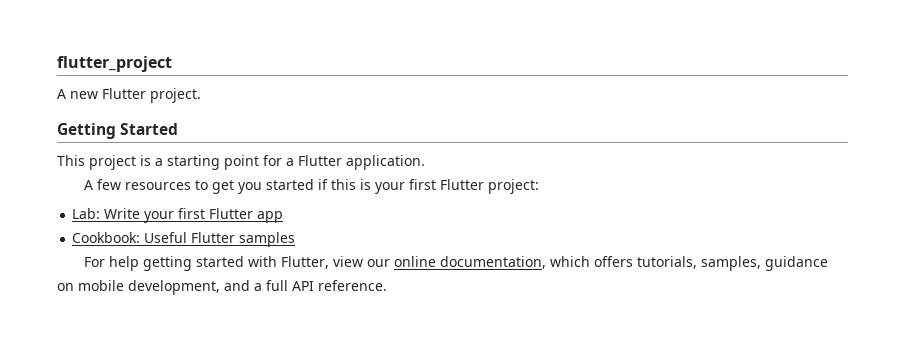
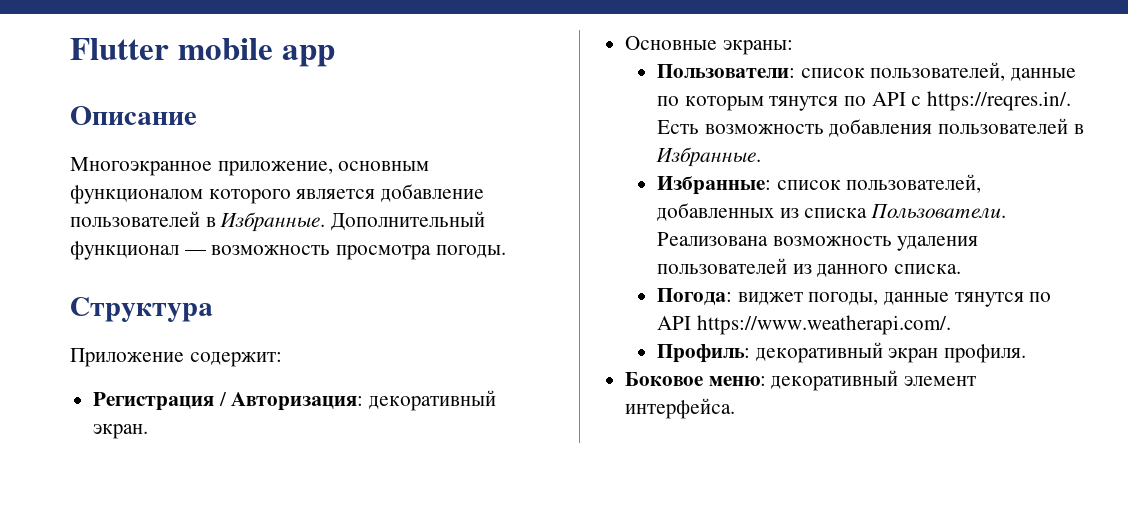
- flutter_project
- A new Flutter project.
- Getting Started
- This project is a starting point for a Flutter application.
- A few resources to get you started if this is your first Flutter project:
- Lab: Write your first Flutter app
- Cookbook: Useful Flutter samples
- For help getting started with Flutter, view our online documentation, which offers tutorials, samples, guidance on mobile development, and a full API reference.
+ Flutter mobile app
+ Описание
+ Многоэкранное приложение, основным функционалом которого является добавление пользователей в Избранные. Дополнительный функционал — возможность просмотра погоды.
+ Структура
+ Приложение содержит:
+ Регистрация / Авторизация: декоративный экран.
+ Основные экраны:
+ Пользователи: список пользователей, данные по которым тянутся по API с https://reqres.in/. Есть возможность добавления пользователей в Избранные.
+ Избранные: список пользователей, добавленных из списка Пользователи. Реализована возможность удаления пользователей из данного списка.
+ Погода: виджет погоды, данные тянутся по API https://www.weatherapi.com/.
+ Профиль: декоративный экран профиля.
+ Боковое меню: декоративный элемент интерфейса.

